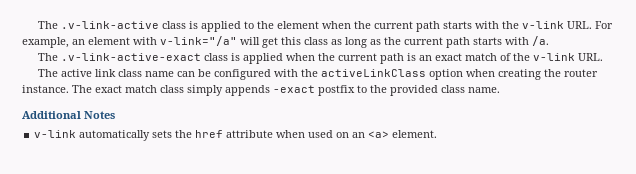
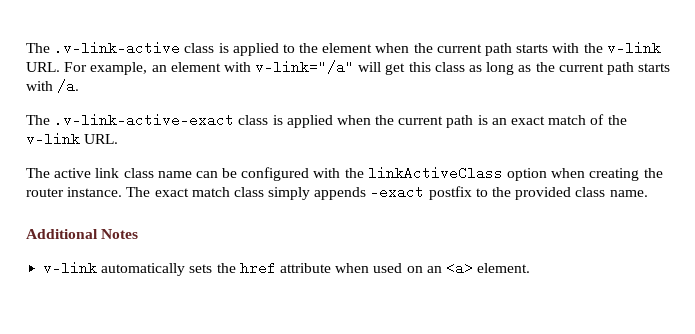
- The active link class name can be configured with the activeLinkClass option when creating the router instance.
+ The active link class name can be configured with the linkActiveClass option when creating the router instance.

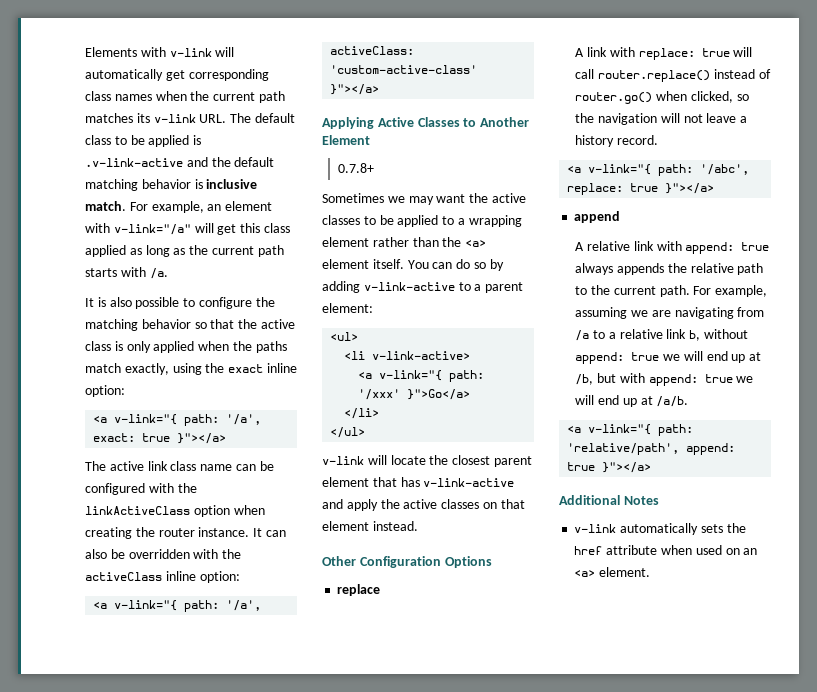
- The .v-link-active class is applied to the element when the current path starts with the v-link URL. For example, an element with v-link="/a" will get this class as long as the current path starts with /a.
+ Elements with v-link will automatically get corresponding class names when the current path matches its v-link URL. The default class to be applied is .v-link-active and the default matching behavior is inclusive match. For example, an element with v-link="/a" will get this class applied as long as the current path starts with /a.
- The .v-link-active-exact class is applied when the current path is an exact match of the v-link URL.
+ It is also possible to configure the matching behavior so that the active class is only applied when the paths match exactly, using the exact inline option:
+ <a v-link="{ path: '/a', exact: true }"></a>
- The exact match class simply appends -exact postfix to the provided class name.
+ It can also be overridden with the activeClass inline option:
+ <a v-link="{ path: '/a', activeClass: 'custom-active-class' }"></a>
+ Applying Active Classes to Another Element
+ 0.7.8+
+ Sometimes we may want the active classes to be applied to a wrapping element rather than the <a> element itself. You can do so by adding v-link-active to a parent element:
+ <ul>
+ <li v-link-active>
+ <a v-link="{ path: '/xxx' }">Go</a>
+ </li>
+ </ul>
+ v-link will locate the closest parent element that has v-link-active and apply the active classes on that element instead.
+ Other Configuration Options
+ replace
+ A link with replace: true will call router.replace() instead of router.go() when clicked, so the navigation will not leave a history record.
+ <a v-link="{ path: '/abc', replace: true }"></a>
+ append
+ A relative link with append: true always appends the relative path to the current path. For example, assuming we are navigating from /a to a relative link b, without append: true we will end up at /b, but with append: true we will end up at /a/b.
+ <a v-link="{ path: 'relative/path', append: true }"></a>

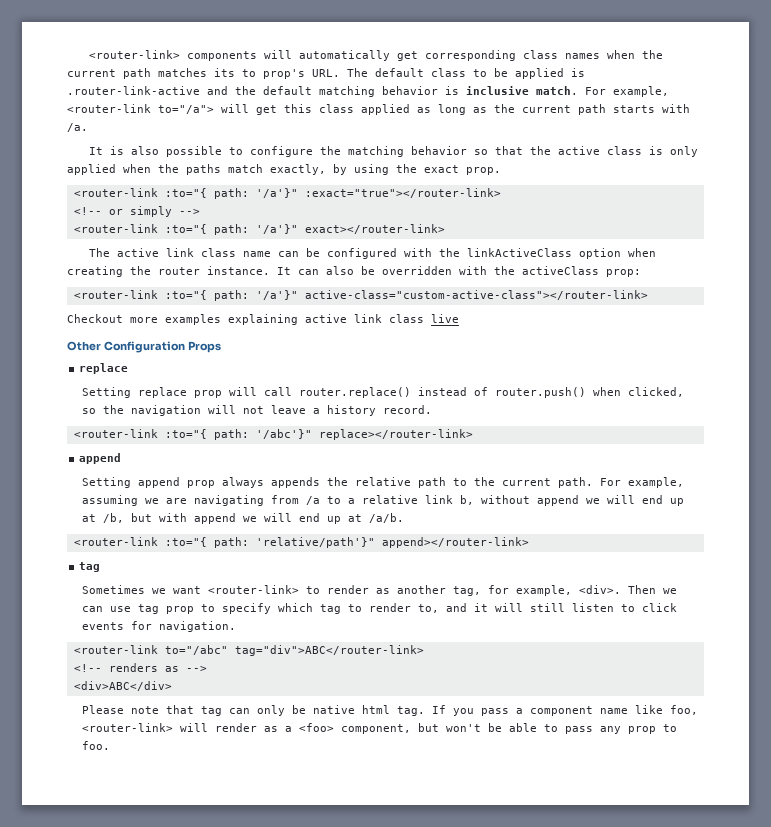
- Elements with v-link will automatically get corresponding class names when the current path matches its v-link URL. The default class to be applied is .v-link-active and the default matching behavior is inclusive match.
+ <router-link> components will automatically get corresponding class names when the current path matches its to prop's URL. The default class to be applied is .router-link-active and the default matching behavior is inclusive match.
- For example, an element with v-link="/a" will get this class applied as long as the current path starts with /a.
+ For example, <router-link to="/a"> will get this class applied as long as the current path starts with /a.
- It is also possible to configure the matching behavior so that the active class is only applied when the paths match exactly, using the exact inline option:
- <a v-link="{ path: '/a', exact: true }"></a>
+ It is also possible to configure the matching behavior so that the active class is only applied when the paths match exactly, by using the exact prop.
+ <router-link :to="{ path: '/a'}" :exact="true"></router-link>
+ <!-- or simply -->
+ <router-link :to="{ path: '/a'}" exact></router-link>
- It can also be overridden with the activeClass inline option:
- <a v-link="{ path: '/a', activeClass: 'custom-active-class' }"></a>
- Applying Active Classes to Another Element
- 0.7.8+
- Sometimes we may want the active classes to be applied to a wrapping element rather than the <a> element itself. You can do so by adding v-link-active to a parent element:
- <ul>
- <li v-link-active>
- <a v-link="{ path: '/xxx' }">Go</a>
- </li>
- </ul>
- v-link will locate the closest parent element that has v-link-active and apply the active classes on that element instead.
+ It can also be overridden with the activeClass prop:
+ <router-link :to="{ path: '/a'}" active-class="custom-active-class"></router-link>
+ Checkout more examples explaining active link class live
- Other Configuration Options
+ Other Configuration Props
- A link with replace: true will call router.replace() instead of router.go() when clicked, so the navigation will not leave a history record.
+ Setting replace prop will call router.replace() instead of router.push() when clicked, so the navigation will not leave a history record.
- <a v-link="{ path: '/abc', replace: true }"></a>
+ <router-link :to="{ path: '/abc'}" replace></router-link>
  append
- A relative link with append: true always appends the relative path to the current path.
+ Setting append prop always appends the relative path to the current path.
- For example, assuming we are navigating from /a to a relative link b, without append: true we will end up at /b, but with append: true we will end up at /a/b.
+ For example, assuming we are navigating from /a to a relative link b, without append we will end up at /b, but with append we will end up at /a/b.
- <a v-link="{ path: 'relative/path', append: true }"></a>
- Additional Notes
- v-link automatically sets the href attribute when used on an <a> element.
+ <router-link :to="{ path: 'relative/path'}" append></router-link>
+ tag
+ Sometimes we want <router-link> to render as another tag, for example, <div>. Then we can use tag prop to specify which tag to render to, and it will still listen to click events for navigation.
+ <router-link to="/abc" tag="div">ABC</router-link>
+ <!-- renders as -->
+ <div>ABC</div>
+ Please note that tag can only be native html tag. If you pass a component name like foo, <router-link> will render as a <foo> component, but won't be able to pass any prop to foo.

